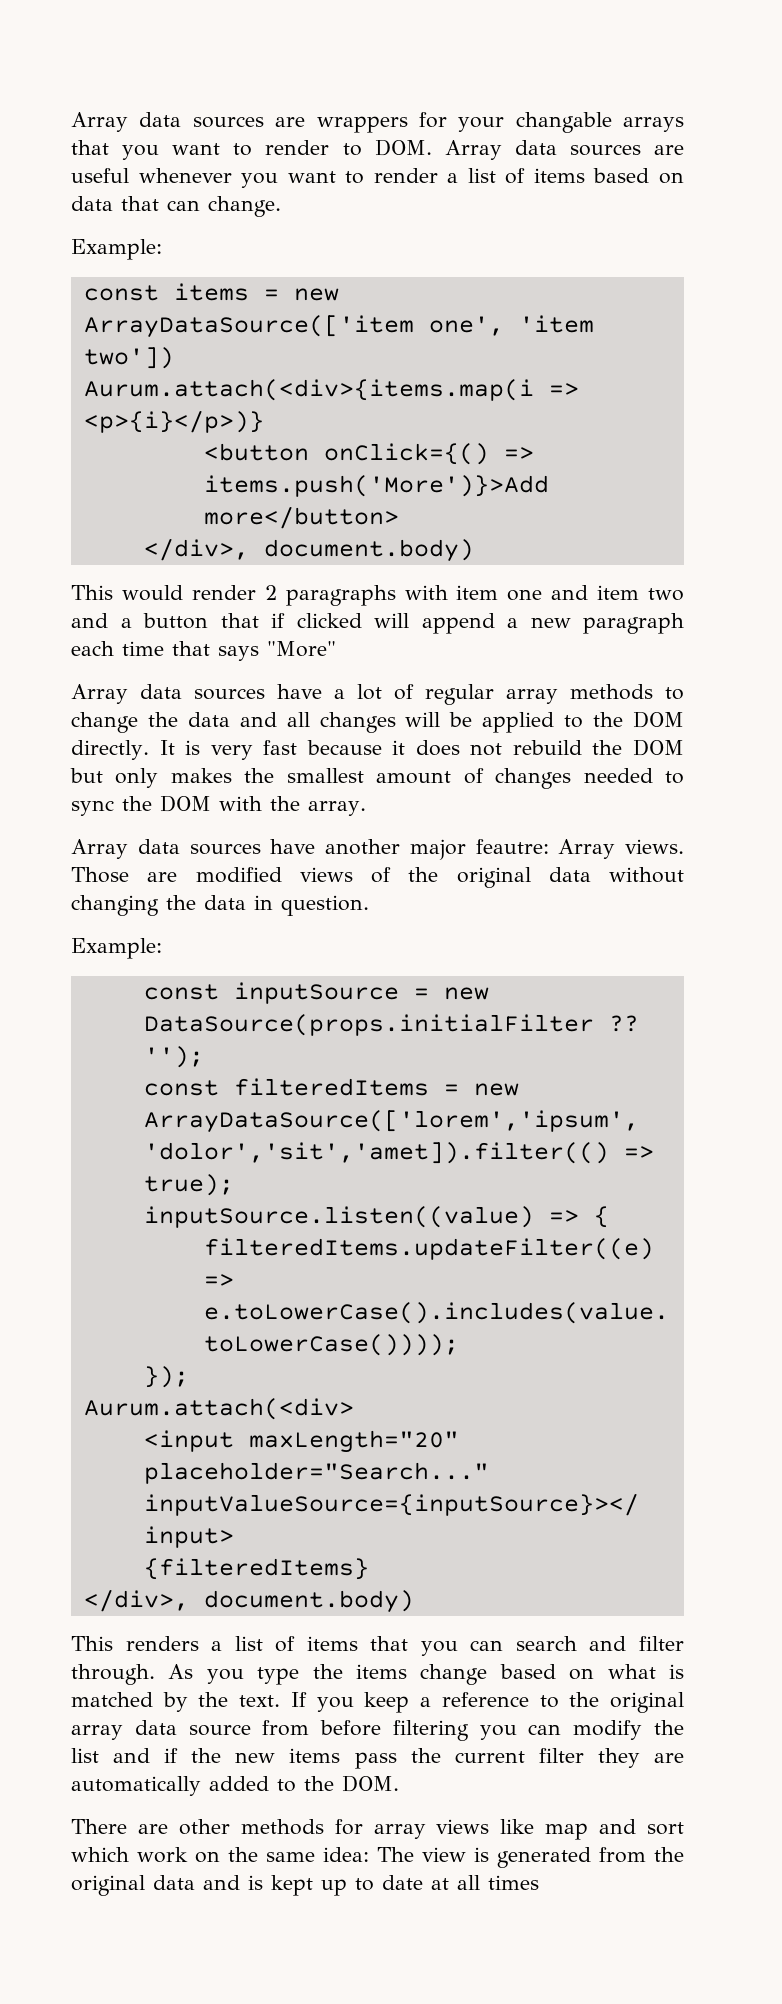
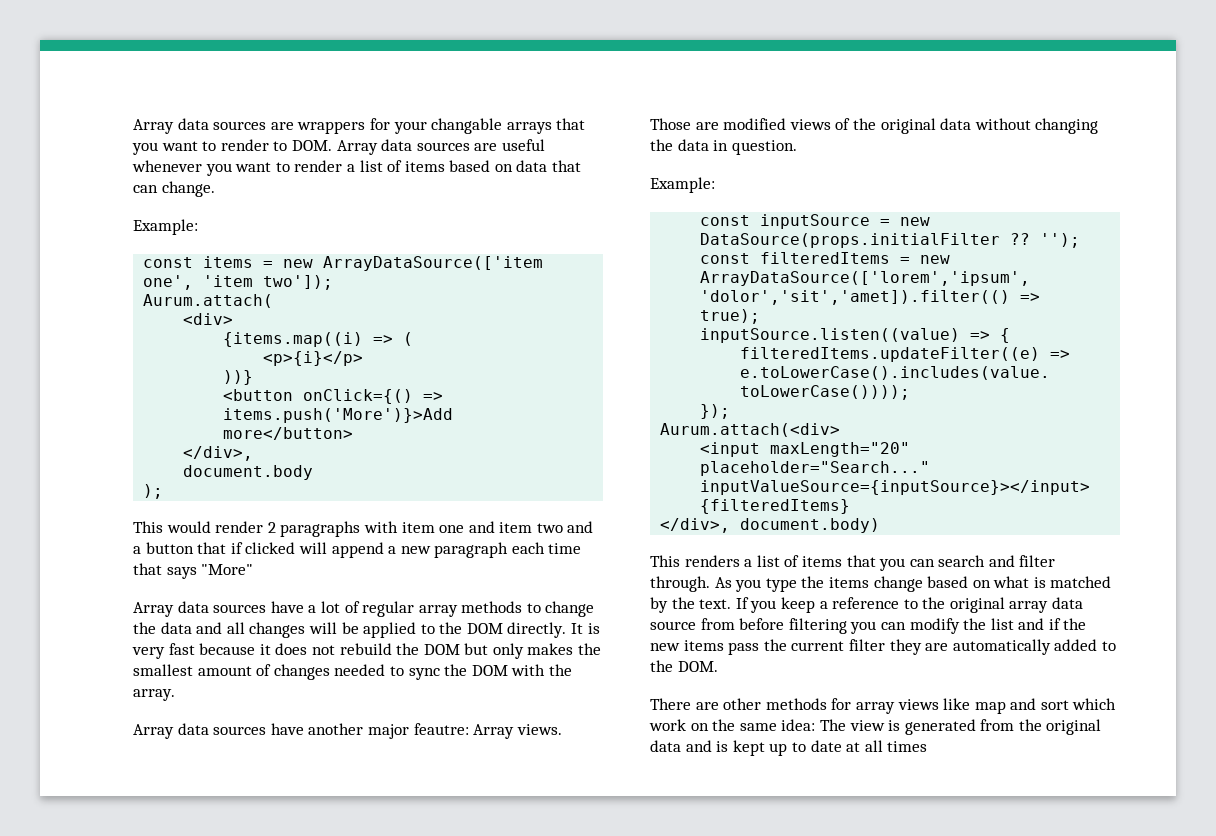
- const items = new ArrayDataSource(['item one', 'item two'])
- Aurum.attach(<div>{items.map(i => <p>{i}</p>)}
+ const items = new ArrayDataSource(['item one', 'item two']);
+ Aurum.attach(
+ <div>
+ {items.map((i) => (
+ <p>{i}</p>
+ ))}
  <button onClick={() => items.push('More')}>Add more</button>
- </div>, document.body)
+ </div>,
+ document.body
+ );

